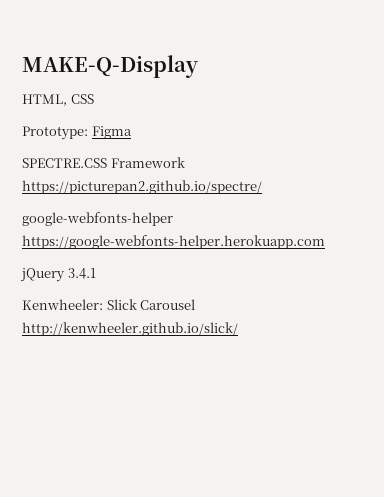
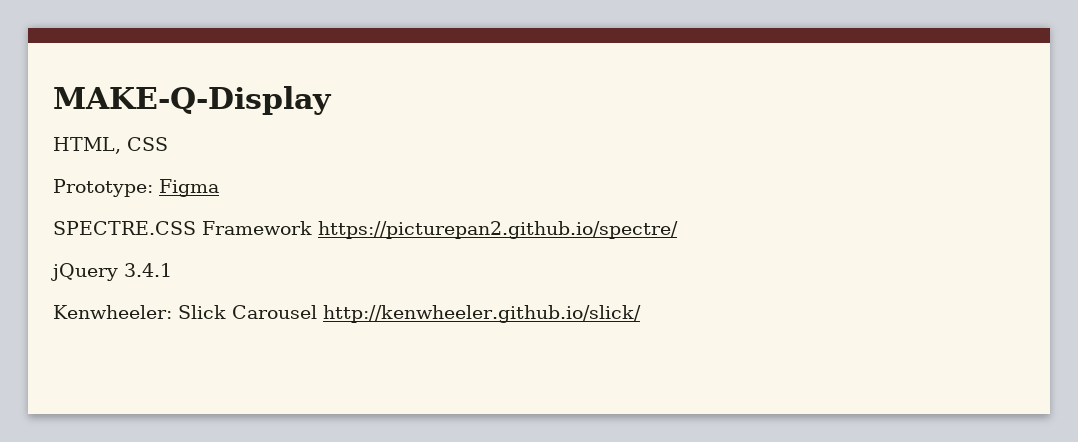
- google-webfonts-helper https://google-webfonts-helper.herokuapp.com

